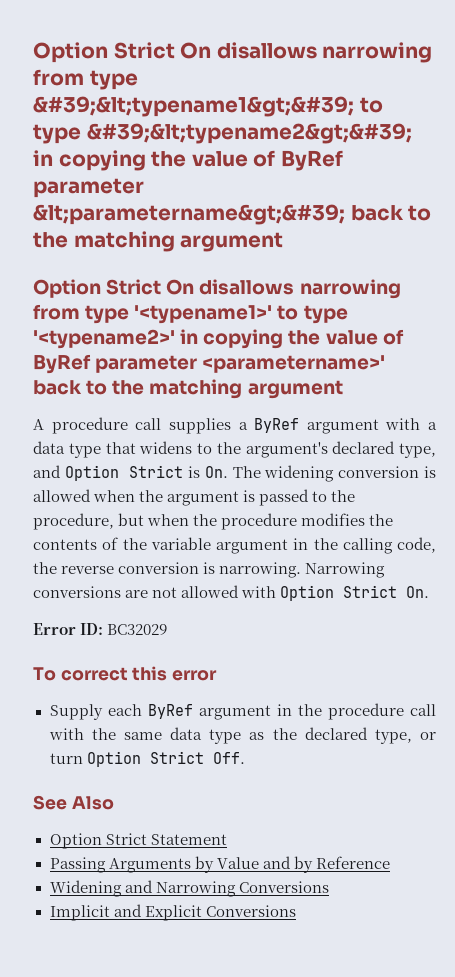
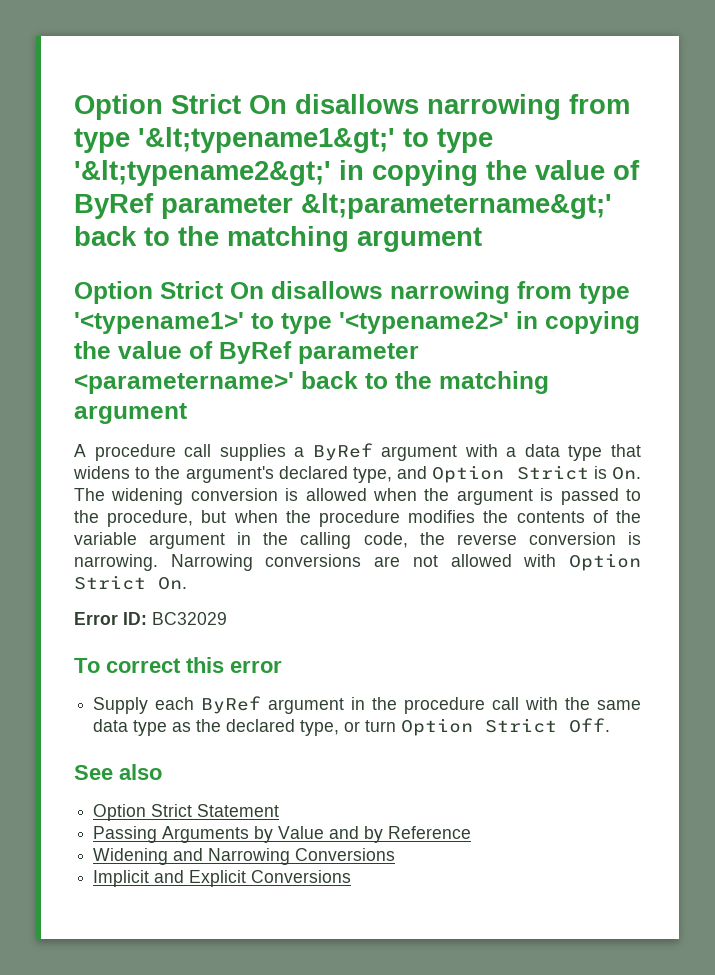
- Option Strict On disallows narrowing from type &#39;&lt;typename1&gt;&#39; to type &#39;&lt;typename2&gt;&#39; in copying the value of ByRef parameter &lt;parametername&gt;&#39; back to the matching argument
+ Option Strict On disallows narrowing from type '&lt;typename1&gt;' to type '&lt;typename2&gt;' in copying the value of ByRef parameter &lt;parametername&gt;' back to the matching argument
- See Also
+ See also

